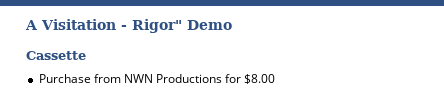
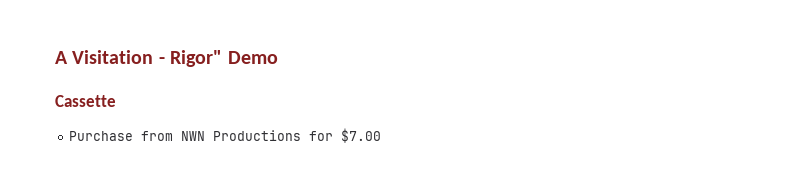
- Purchase from NWN Productions for $8.00
+ Purchase from NWN Productions for $7.00

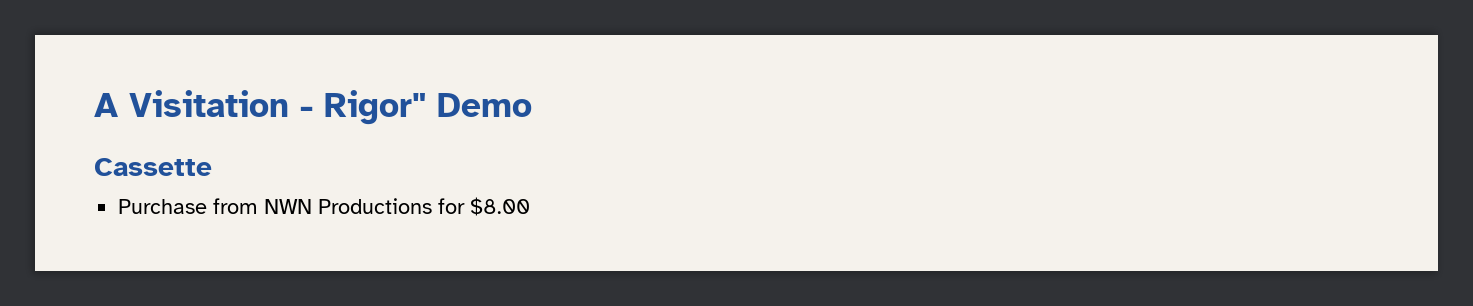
- Purchase from NWN Productions for $7.00
+ Purchase from NWN Productions for $8.00

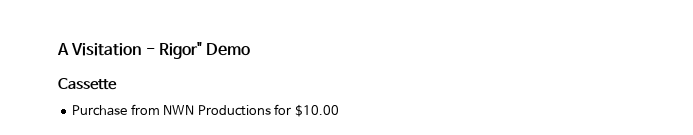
- Purchase from NWN Productions for $8.00
+ Purchase from NWN Productions for $10.00

